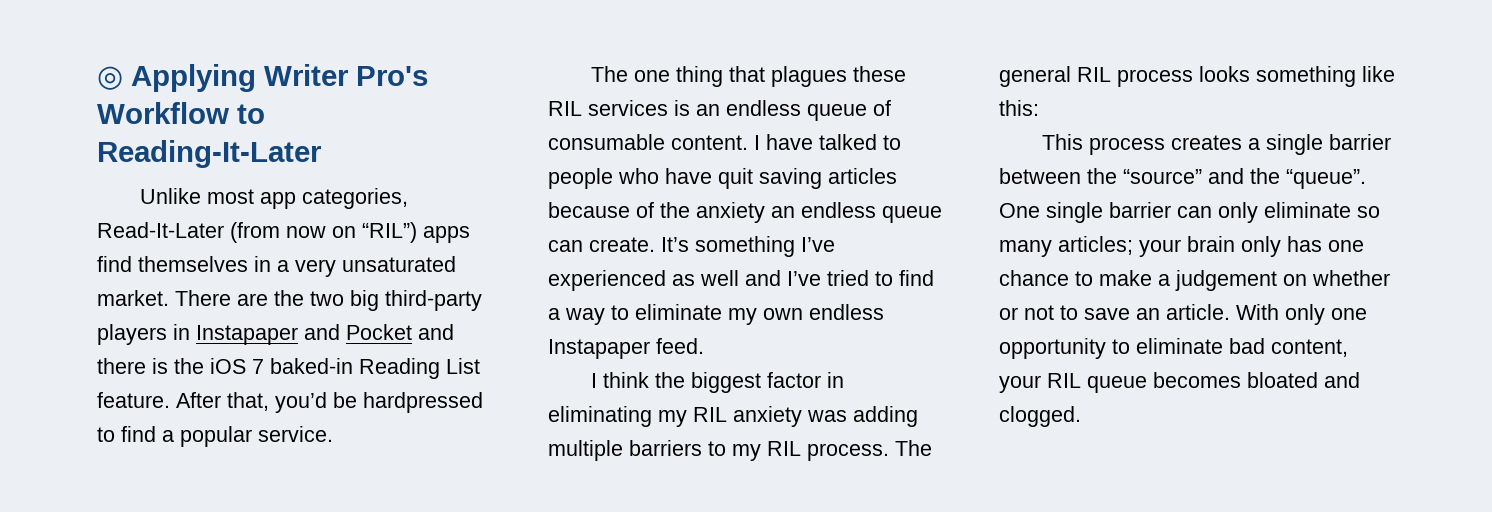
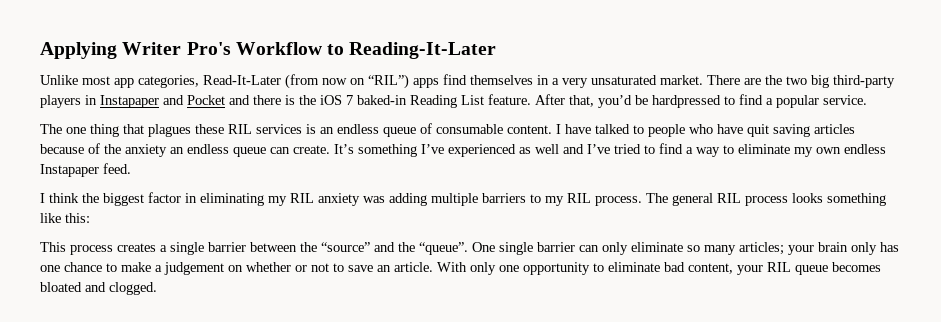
- ◎ Applying Writer Pro's Workflow to Reading-It-Later
+ Applying Writer Pro's Workflow to Reading-It-Later

